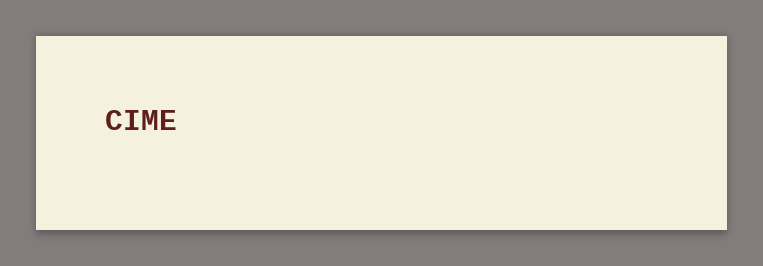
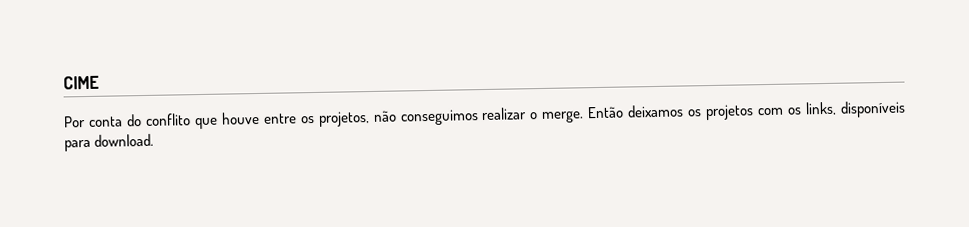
+ Por conta do conflito que houve entre os projetos, não conseguimos realizar o merge. Então deixamos os projetos com os links, disponíveis para download.

